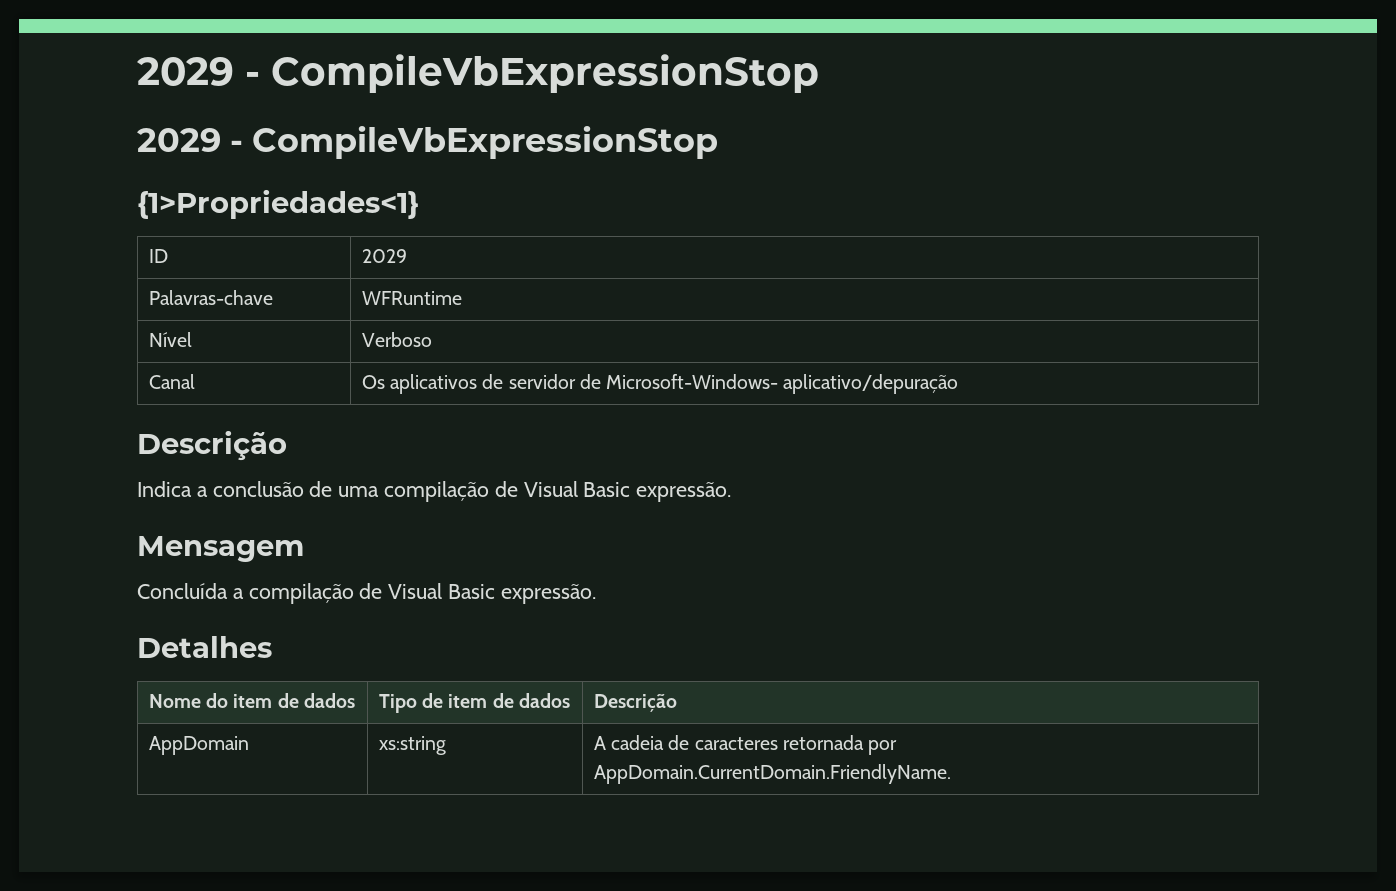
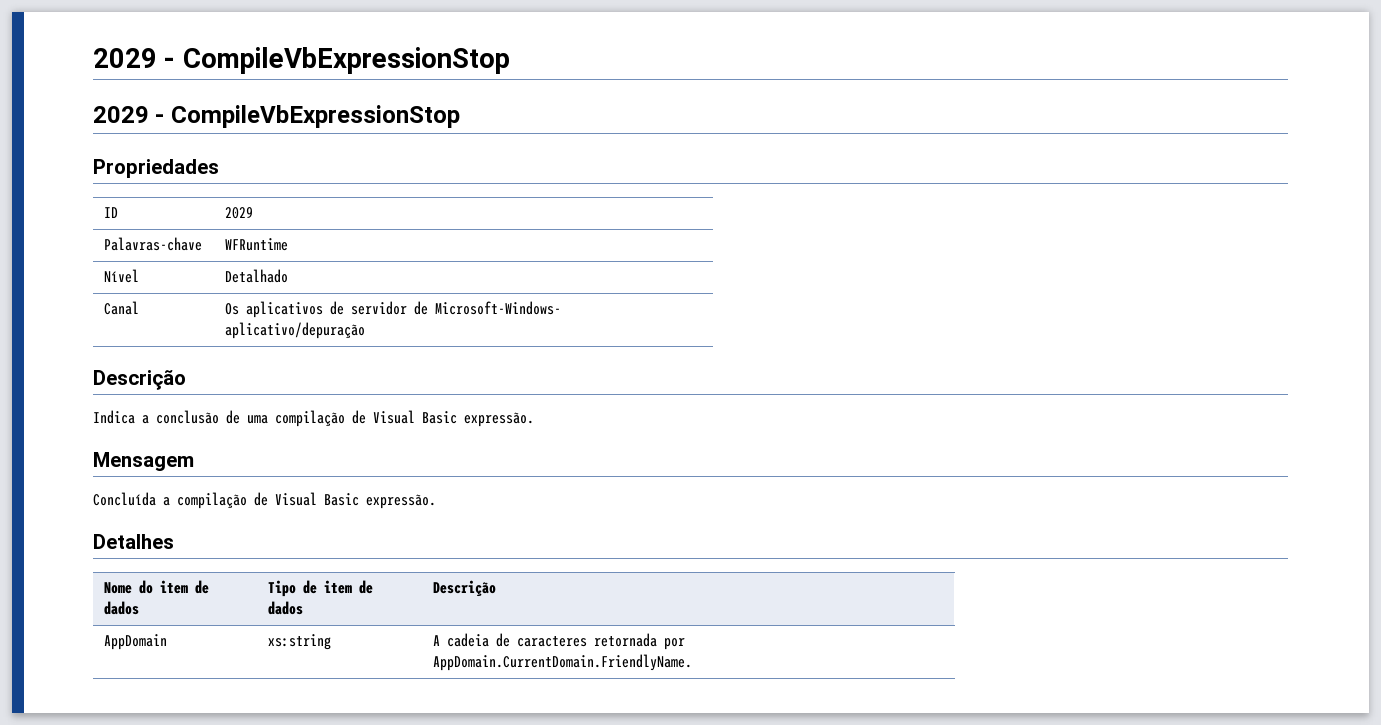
- {1>Propriedades<1}
+ Propriedades
- Nível | Verboso
+ Nível | Detalhado

